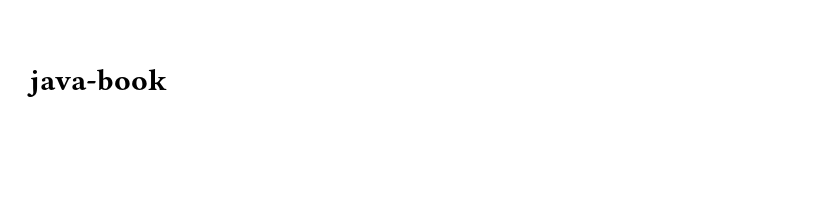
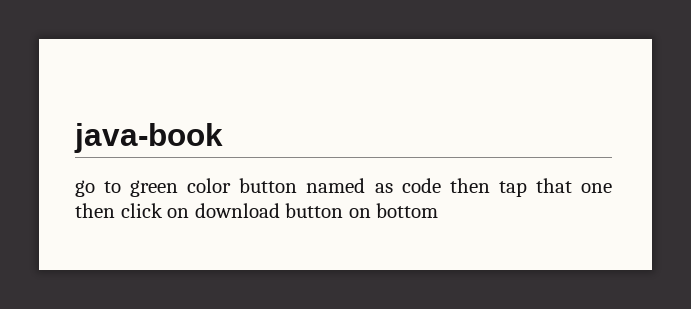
+ go to green color button named as code then tap that one then click on download button on bottom

